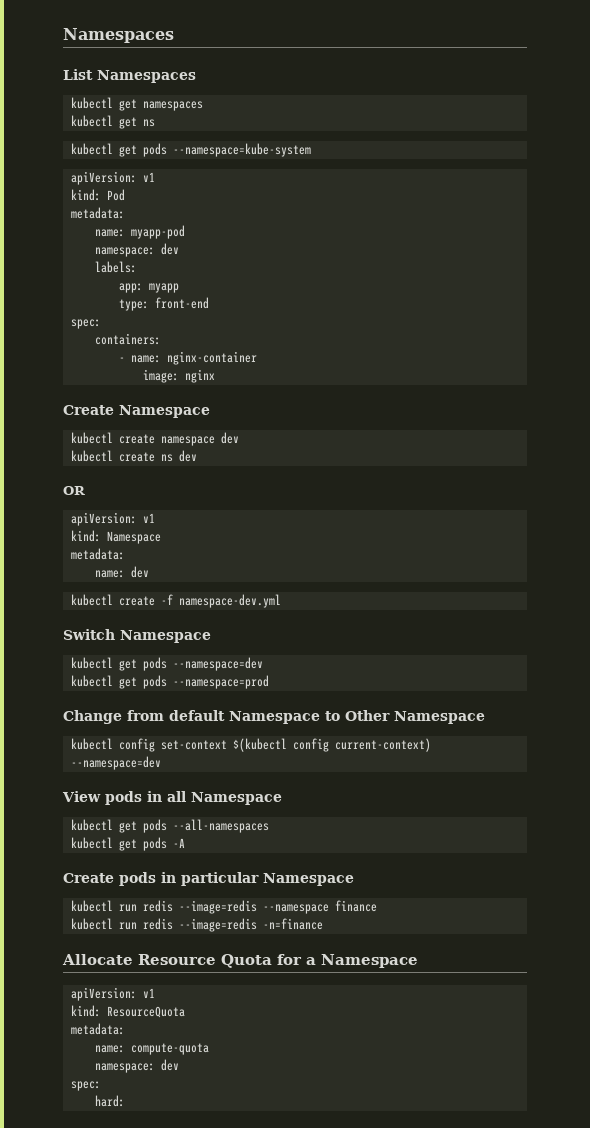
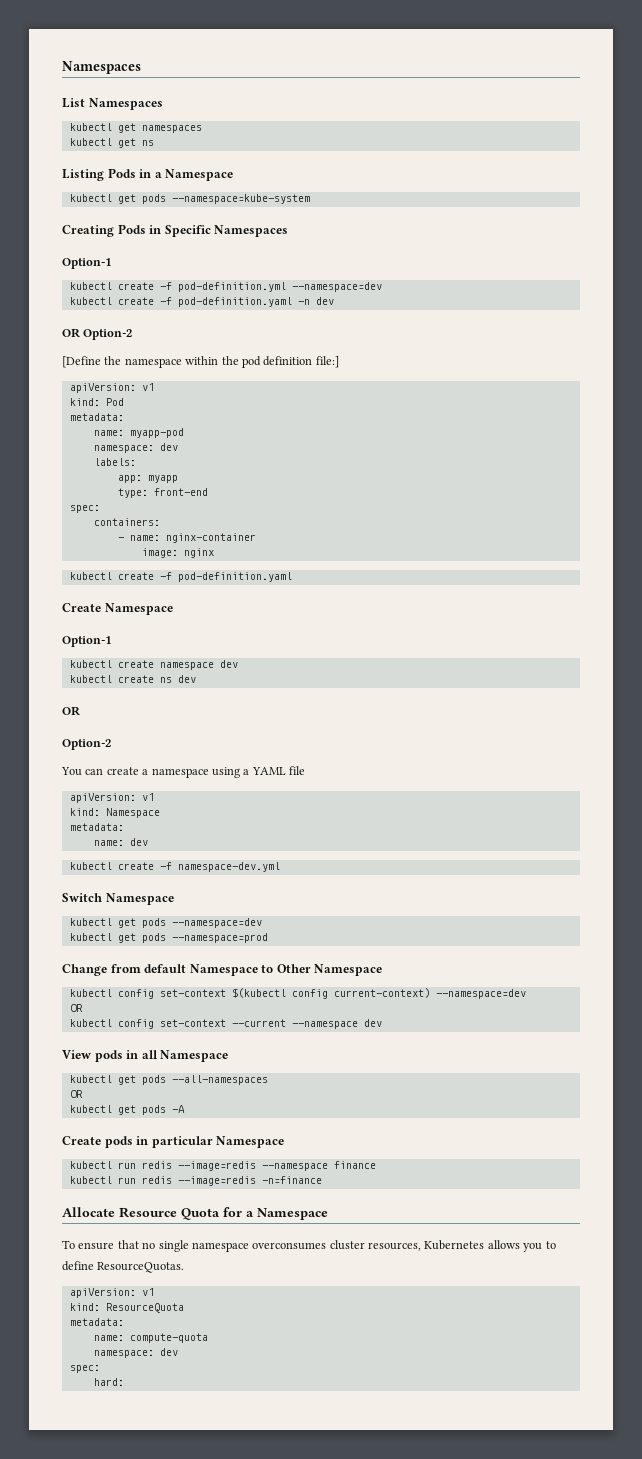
+ Listing Pods in a Namespace
+ Creating Pods in Specific Namespaces
+ Option-1
+ kubectl create -f pod-definition.yml --namespace=dev
+ kubectl create -f pod-definition.yaml -n dev
+ OR Option-2
+ [Define the namespace within the pod definition file:]
  image: nginx
+ kubectl create -f pod-definition.yaml
  Create Namespace
+ Option-1
  kubectl create ns dev
  OR
+ Option-2
+ You can create a namespace using a YAML file
  kubectl config set-context $(kubectl config current-context) --namespace=dev
+ OR
+ kubectl config set-context --current --namespace dev
  kubectl get pods --all-namespaces
+ OR
+ To ensure that no single namespace overconsumes cluster resources, Kubernetes allows you to define ResourceQuotas.

